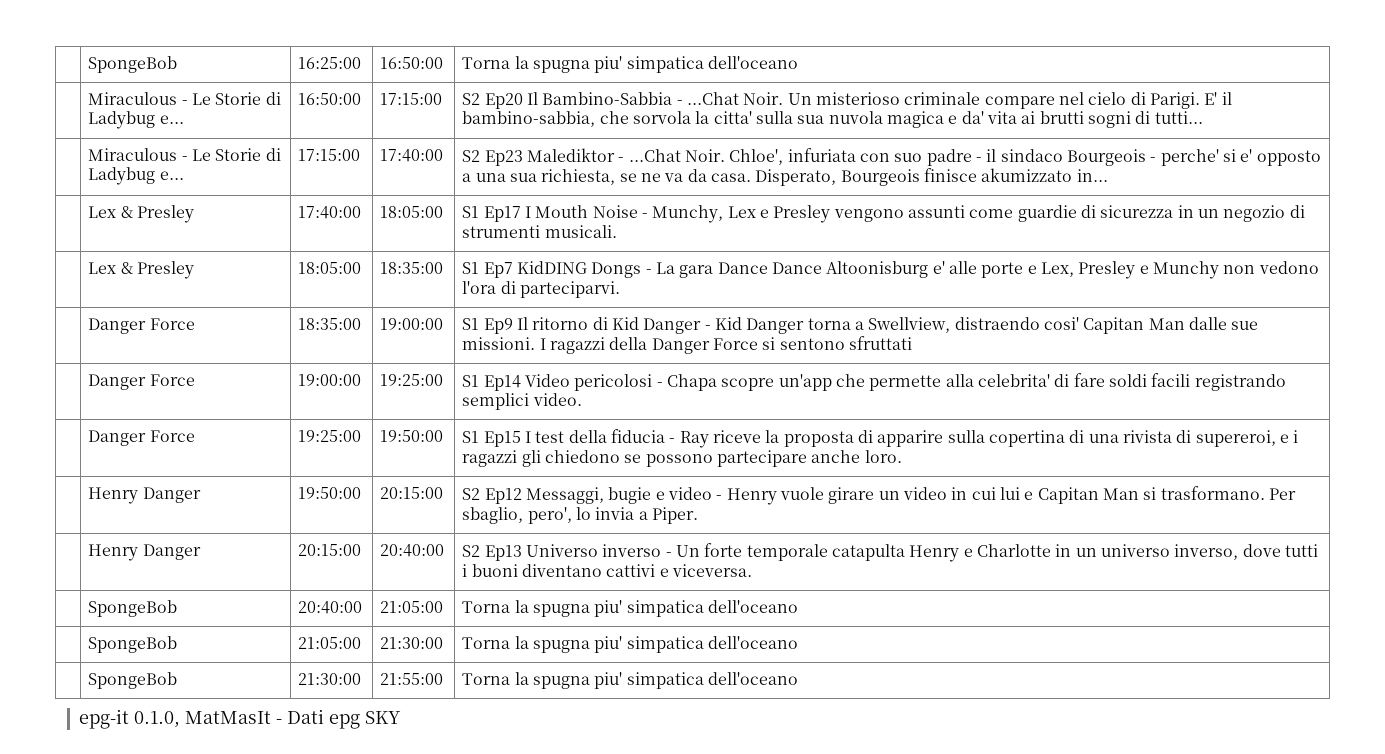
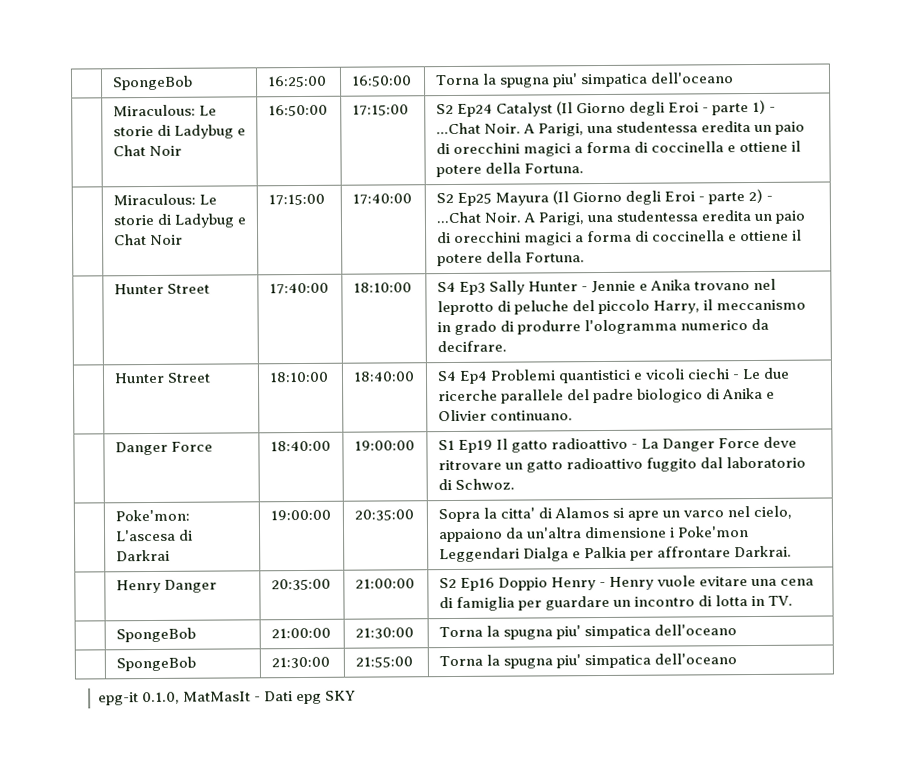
- Miraculous - Le Storie di Ladybug e... | 16:50:00 | 17:15:00 | S2 Ep20 Il Bambino-Sabbia - ...Chat Noir. Un misterioso criminale compare nel cielo di Parigi. E' il bambino-sabbia, che sorvola la citta' sulla sua nuvola magica e da' vita ai brutti sogni di tutti...
- | Miraculous - Le Storie di Ladybug e... | 17:15:00 | 17:40:00 | S2 Ep23 Malediktor - ...Chat Noir. Chloe', infuriata con suo padre - il sindaco Bourgeois - perche' si e' opposto a una sua richiesta, se ne va da casa. Disperato, Bourgeois finisce akumizzato in...
- | Lex & Presley | 17:40:00 | 18:05:00 | S1 Ep17 I Mouth Noise - Munchy, Lex e Presley vengono assunti come guardie di sicurezza in un negozio di strumenti musicali.
- | Lex & Presley | 18:05:00 | 18:35:00 | S1 Ep7 KidDING Dongs - La gara Dance Dance Altoonisburg e' alle porte e Lex, Presley e Munchy non vedono l'ora di parteciparvi.
- | Danger Force | 18:35:00 | 19:00:00 | S1 Ep9 Il ritorno di Kid Danger - Kid Danger torna a Swellview, distraendo cosi' Capitan Man dalle sue missioni. I ragazzi della Danger Force si sentono sfruttati
- | Danger Force | 19:00:00 | 19:25:00 | S1 Ep14 Video pericolosi - Chapa scopre un'app che permette alla celebrita' di fare soldi facili registrando semplici video.
- | Danger Force | 19:25:00 | 19:50:00 | S1 Ep15 I test della fiducia - Ray riceve la proposta di apparire sulla copertina di una rivista di supereroi, e i ragazzi gli chiedono se possono partecipare anche loro.
- | Henry Danger | 19:50:00 | 20:15:00 | S2 Ep12 Messaggi, bugie e video - Henry vuole girare un video in cui lui e Capitan Man si trasformano. Per sbaglio, pero', lo invia a Piper.
- | Henry Danger | 20:15:00 | 20:40:00 | S2 Ep13 Universo inverso - Un forte temporale catapulta Henry e Charlotte in un universo inverso, dove tutti i buoni diventano cattivi e viceversa.
- | SpongeBob | 20:40:00 | 21:05:00 | Torna la spugna piu' simpatica dell'oceano
- | SpongeBob | 21:05:00 | 21:30:00 | Torna la spugna piu' simpatica dell'oceano
+ Miraculous: Le storie di Ladybug e Chat Noir | 16:50:00 | 17:15:00 | S2 Ep24 Catalyst (Il Giorno degli Eroi - parte 1) - ...Chat Noir. A Parigi, una studentessa eredita un paio di orecchini magici a forma di coccinella e ottiene il potere della Fortuna.
+ | Miraculous: Le storie di Ladybug e Chat Noir | 17:15:00 | 17:40:00 | S2 Ep25 Mayura (Il Giorno degli Eroi - parte 2) - ...Chat Noir. A Parigi, una studentessa eredita un paio di orecchini magici a forma di coccinella e ottiene il potere della Fortuna.
+ | Hunter Street | 17:40:00 | 18:10:00 | S4 Ep3 Sally Hunter - Jennie e Anika trovano nel leprotto di peluche del piccolo Harry, il meccanismo in grado di produrre l'ologramma numerico da decifrare.
+ | Hunter Street | 18:10:00 | 18:40:00 | S4 Ep4 Problemi quantistici e vicoli ciechi - Le due ricerche parallele del padre biologico di Anika e Olivier continuano.
+ | Danger Force | 18:40:00 | 19:00:00 | S1 Ep19 Il gatto radioattivo - La Danger Force deve ritrovare un gatto radioattivo fuggito dal laboratorio di Schwoz.
+ | Poke'mon: L'ascesa di Darkrai | 19:00:00 | 20:35:00 | Sopra la citta' di Alamos si apre un varco nel cielo, appaiono da un'altra dimensione i Poke'mon Leggendari Dialga e Palkia per affrontare Darkrai.
+ | Henry Danger | 20:35:00 | 21:00:00 | S2 Ep16 Doppio Henry - Henry vuole evitare una cena di famiglia per guardare un incontro di lotta in TV.
+ | SpongeBob | 21:00:00 | 21:30:00 | Torna la spugna piu' simpatica dell'oceano

